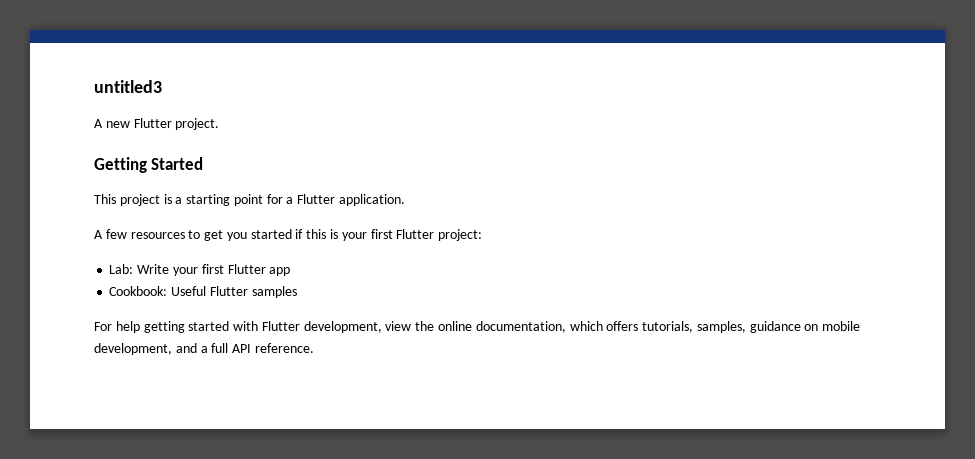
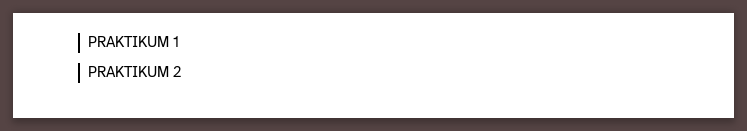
- untitled3
- A new Flutter project.
- Getting Started
- This project is a starting point for a Flutter application.
- A few resources to get you started if this is your first Flutter project:
- Lab: Write your first Flutter app
- Cookbook: Useful Flutter samples
- For help getting started with Flutter development, view the online documentation, which offers tutorials, samples, guidance on mobile development, and a full API reference.
+ PRAKTIKUM 1
+ PRAKTIKUM 2

